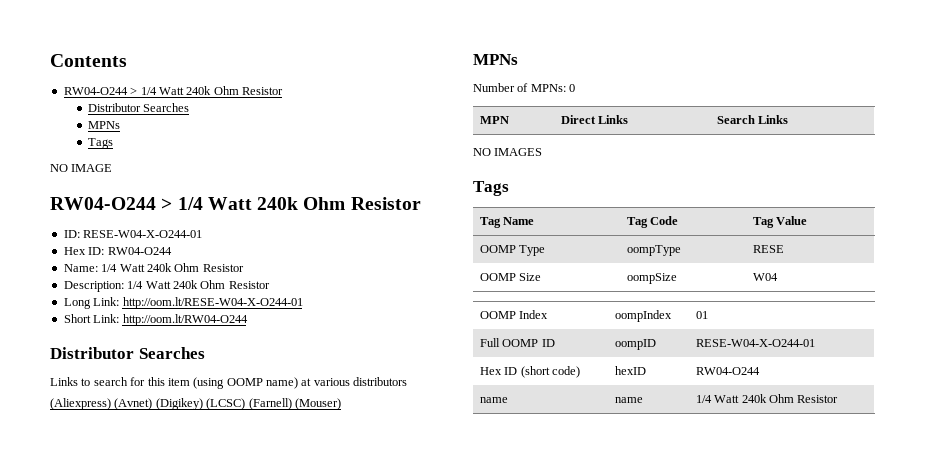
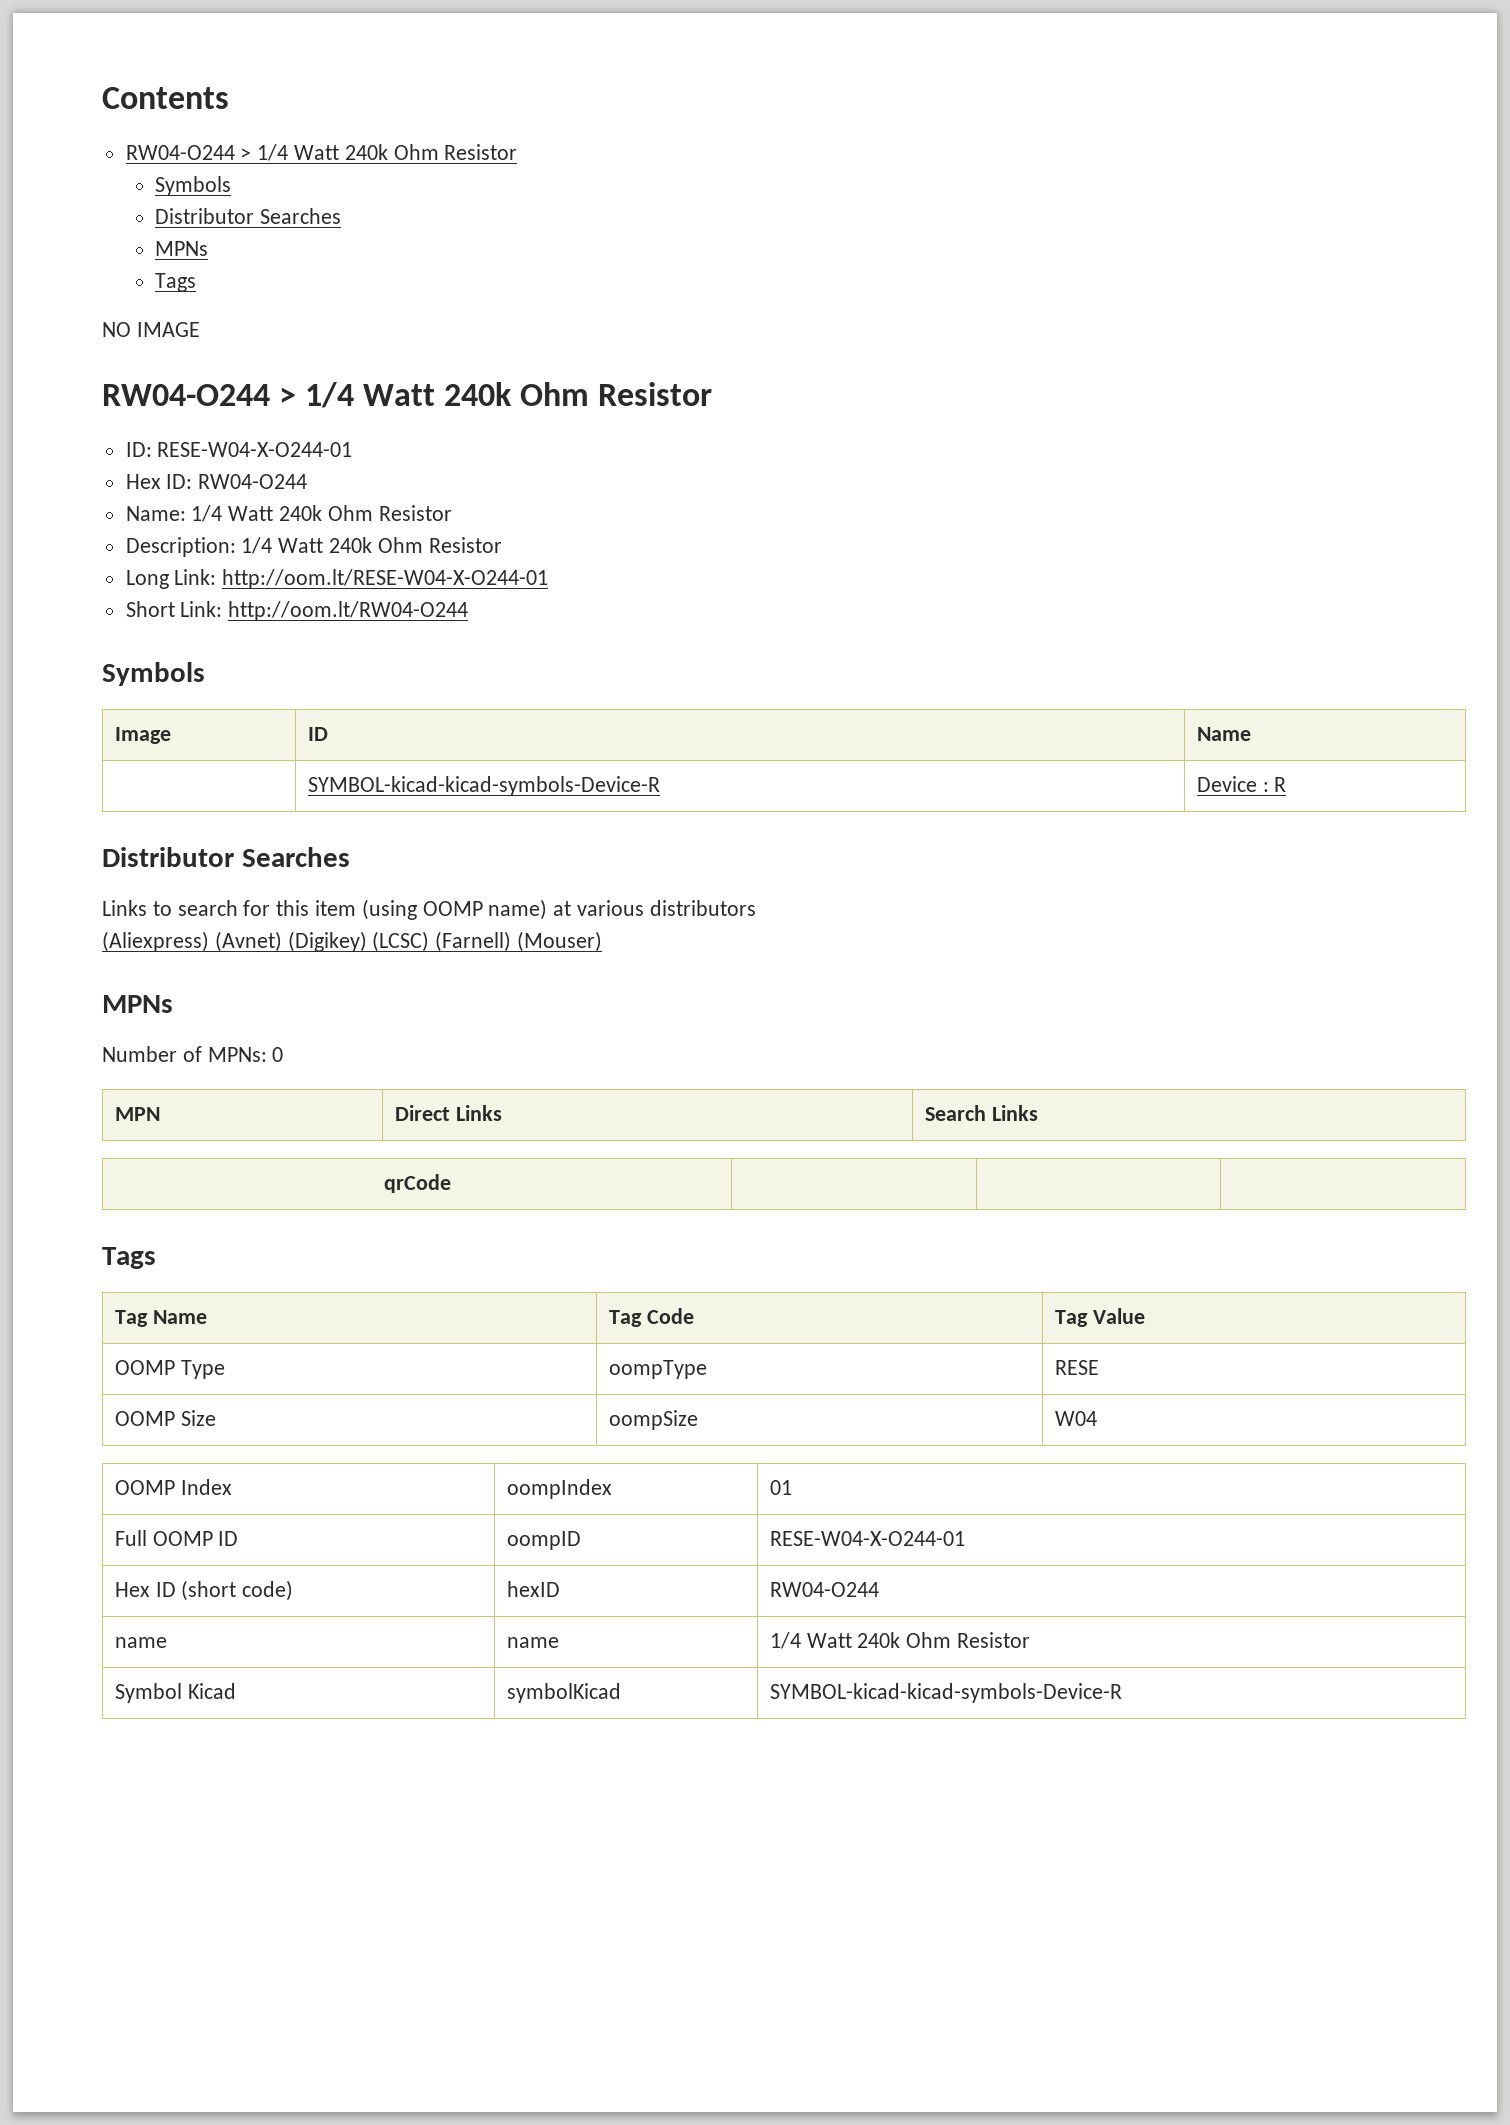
  Contents
  RW04-O244 > 1/4 Watt 240k Ohm Resistor
+ Symbols
  Short Link: http://oom.lt/RW04-O244
+ Symbols
+ Image | ID | Name
+ | SYMBOL-kicad-kicad-symbols-Device-R | Device : R
- NO IMAGES
+ qrCode | | |
+ Symbol Kicad | symbolKicad | SYMBOL-kicad-kicad-symbols-Device-R

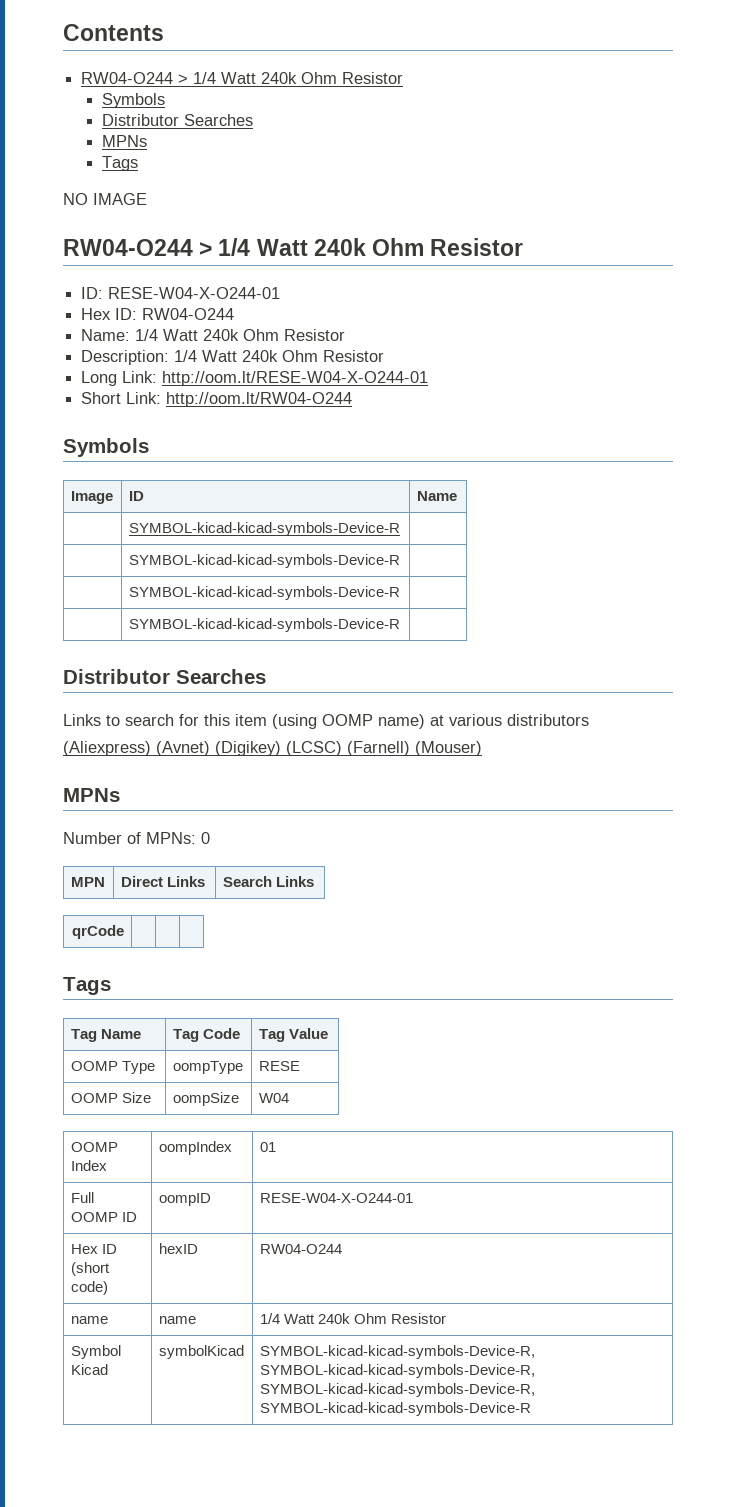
  Image | ID | Name
- | SYMBOL-kicad-kicad-symbols-Device-R | Device : R
+ | SYMBOL-kicad-kicad-symbols-Device-R |
+ | SYMBOL-kicad-kicad-symbols-Device-R |
+ | SYMBOL-kicad-kicad-symbols-Device-R |
+ | SYMBOL-kicad-kicad-symbols-Device-R |
- Symbol Kicad | symbolKicad | SYMBOL-kicad-kicad-symbols-Device-R
+ Symbol Kicad | symbolKicad | SYMBOL-kicad-kicad-symbols-Device-R, SYMBOL-kicad-kicad-symbols-Device-R, SYMBOL-kicad-kicad-symbols-Device-R, SYMBOL-kicad-kicad-symbols-Device-R

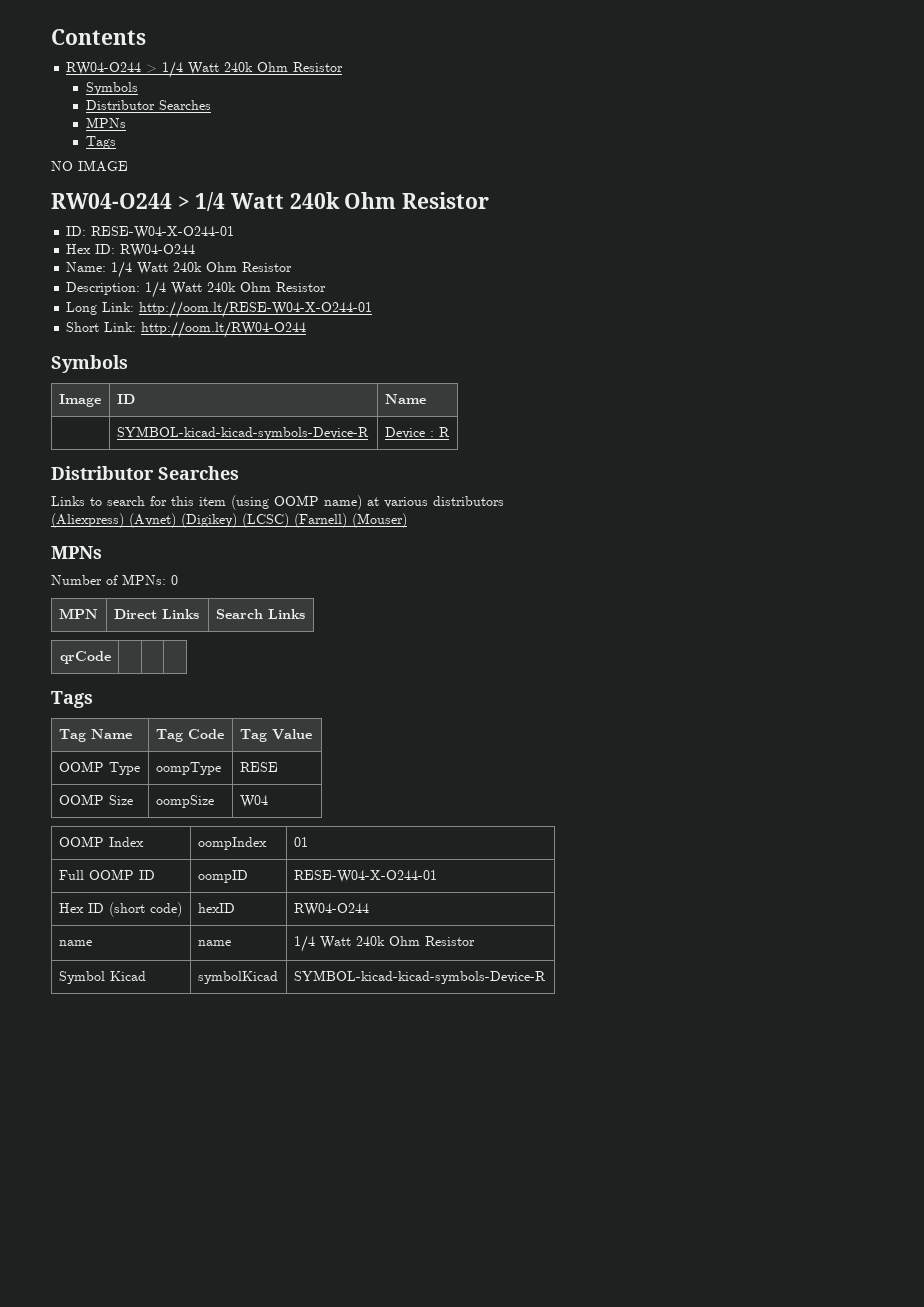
  Image | ID | Name
- | SYMBOL-kicad-kicad-symbols-Device-R |
- | SYMBOL-kicad-kicad-symbols-Device-R |
- | SYMBOL-kicad-kicad-symbols-Device-R |
- | SYMBOL-kicad-kicad-symbols-Device-R |
+ | SYMBOL-kicad-kicad-symbols-Device-R | Device : R
- Symbol Kicad | symbolKicad | SYMBOL-kicad-kicad-symbols-Device-R, SYMBOL-kicad-kicad-symbols-Device-R, SYMBOL-kicad-kicad-symbols-Device-R, SYMBOL-kicad-kicad-symbols-Device-R
+ Symbol Kicad | symbolKicad | SYMBOL-kicad-kicad-symbols-Device-R

